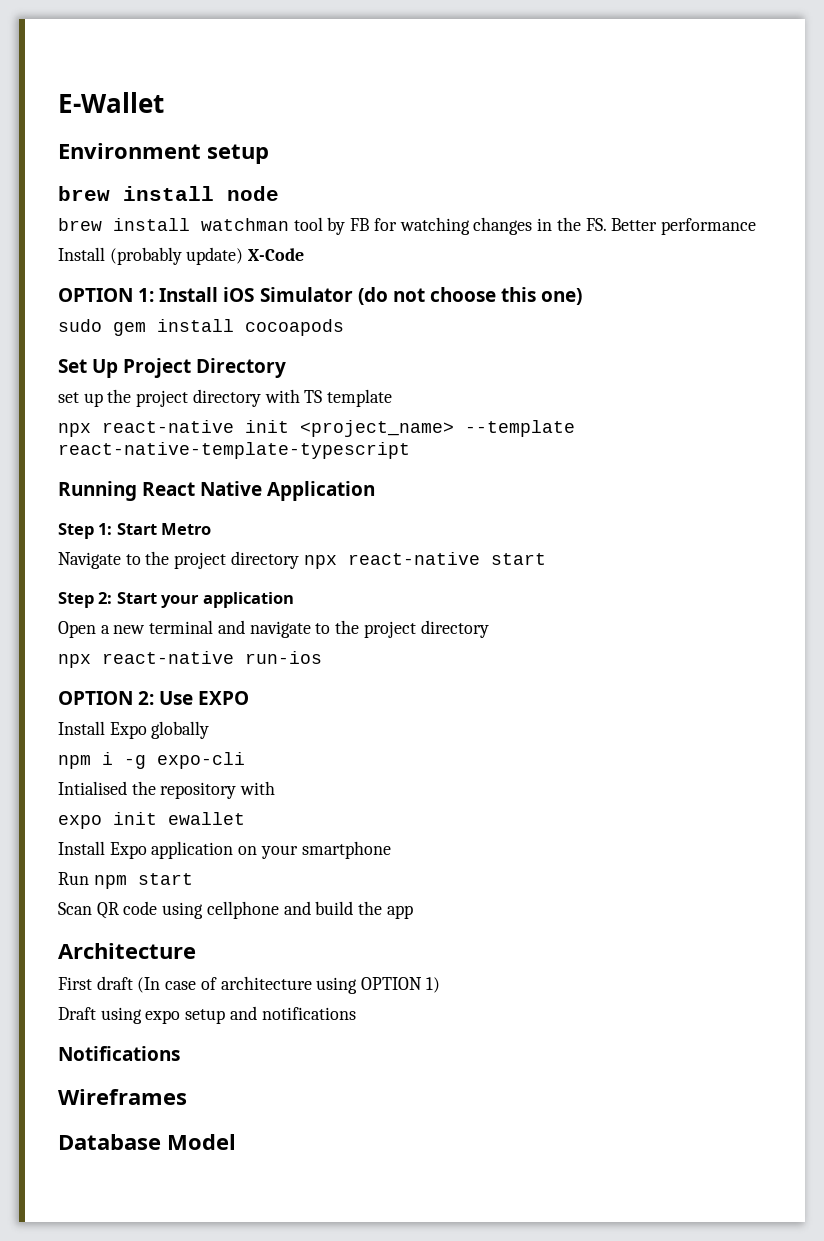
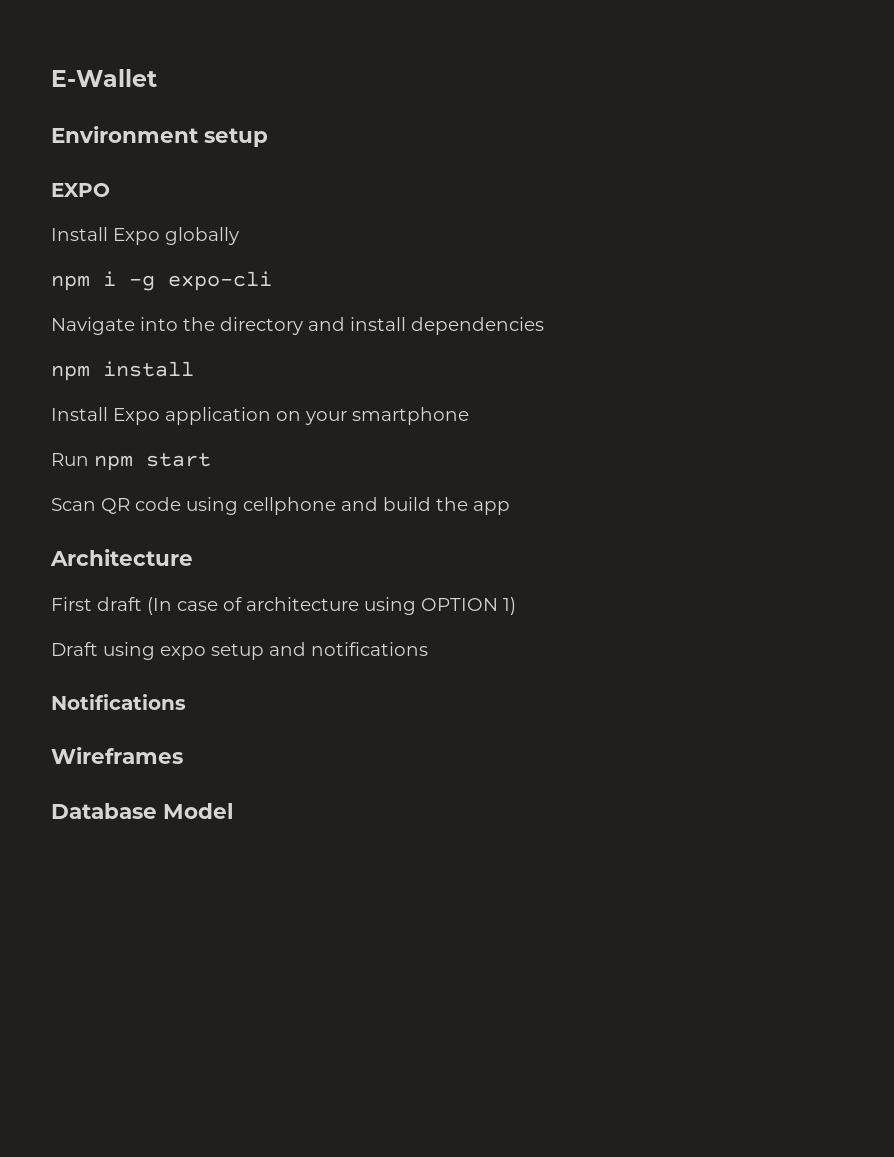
- brew install node
- brew install watchman tool by FB for watching changes in the FS. Better performance
- Install (probably update) X-Code
- OPTION 1: Install iOS Simulator (do not choose this one)
- sudo gem install cocoapods
- Set Up Project Directory
- set up the project directory with TS template
- npx react-native init <project_name> --template react-native-template-typescript
- Running React Native Application
- Step 1: Start Metro
- Navigate to the project directory npx react-native start
- Step 2: Start your application
- Open a new terminal and navigate to the project directory
- npx react-native run-ios
- OPTION 2: Use EXPO
+ EXPO
- Intialised the repository with
- expo init ewallet
+ Navigate into the directory and install dependencies
+ npm install

